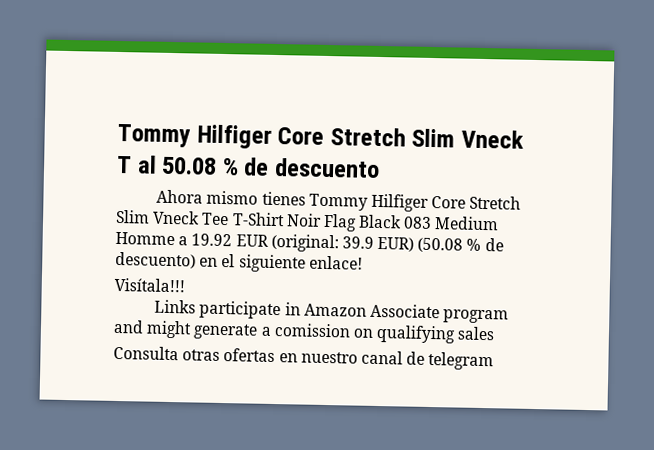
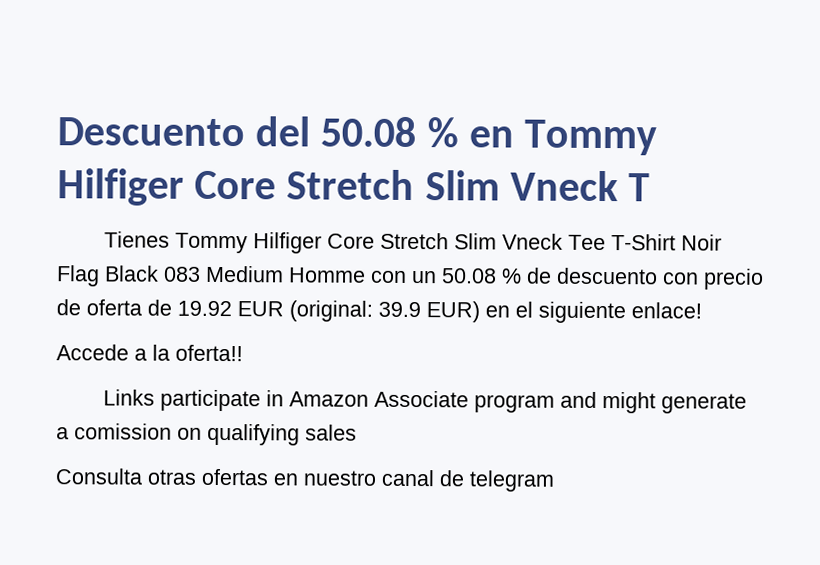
- Tommy Hilfiger Core Stretch Slim Vneck T al 50.08 % de descuento
- Ahora mismo tienes Tommy Hilfiger Core Stretch Slim Vneck Tee T-Shirt Noir Flag Black 083 Medium Homme a 19.92 EUR (original: 39.9 EUR) (50.08 % de descuento) en el siguiente enlace!
+ Descuento del 50.08 % en Tommy Hilfiger Core Stretch Slim Vneck T
+ Tienes Tommy Hilfiger Core Stretch Slim Vneck Tee T-Shirt Noir Flag Black 083 Medium Homme con un 50.08 % de descuento con precio de oferta de 19.92 EUR (original: 39.9 EUR) en el siguiente enlace!
- Visítala!!!
+ Accede a la oferta!!

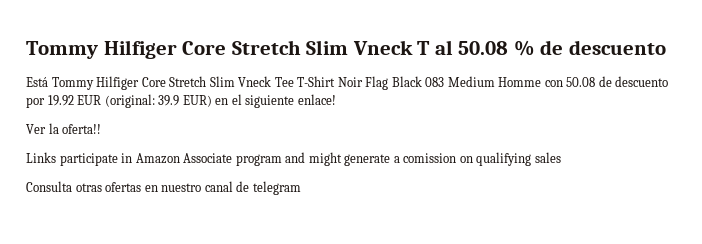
- Descuento del 50.08 % en Tommy Hilfiger Core Stretch Slim Vneck T
- Tienes Tommy Hilfiger Core Stretch Slim Vneck Tee T-Shirt Noir Flag Black 083 Medium Homme con un 50.08 % de descuento con precio de oferta de 19.92 EUR (original: 39.9 EUR) en el siguiente enlace!
+ Tommy Hilfiger Core Stretch Slim Vneck T al 50.08 % de descuento
+ Está Tommy Hilfiger Core Stretch Slim Vneck Tee T-Shirt Noir Flag Black 083 Medium Homme con 50.08 de descuento por 19.92 EUR (original: 39.9 EUR) en el siguiente enlace!
- Accede a la oferta!!
+ Ver la oferta!!

